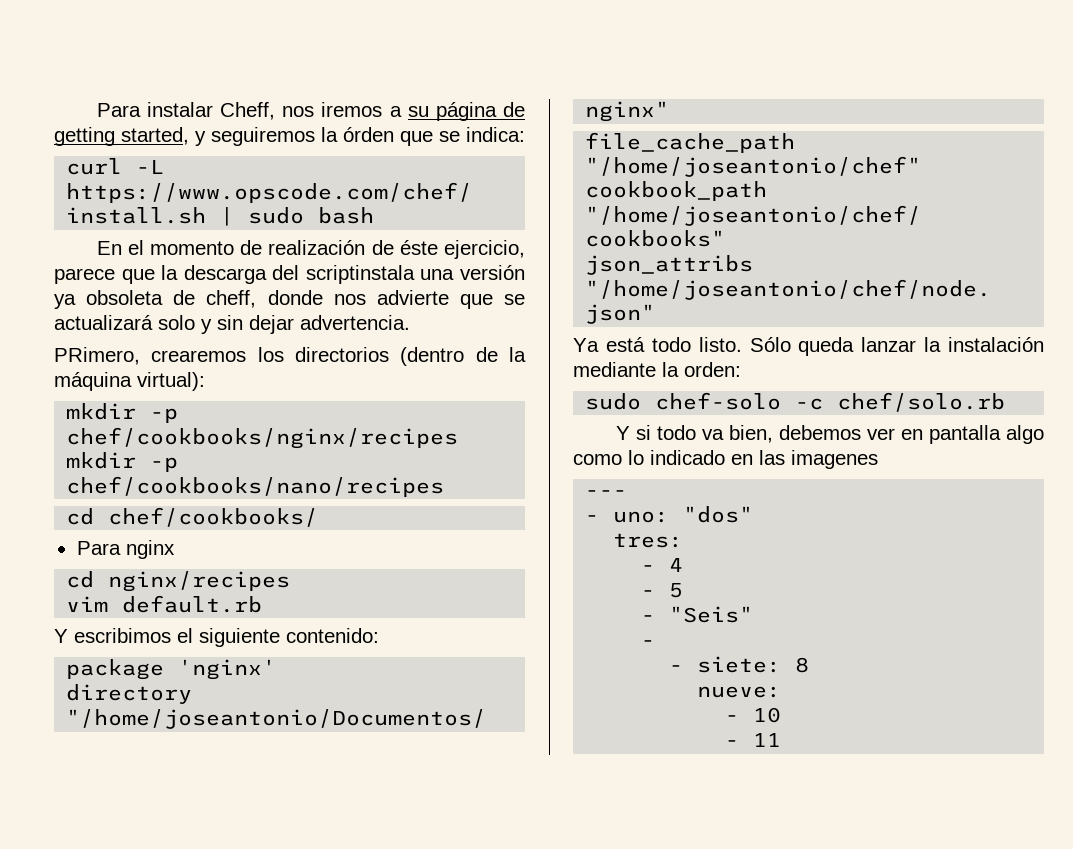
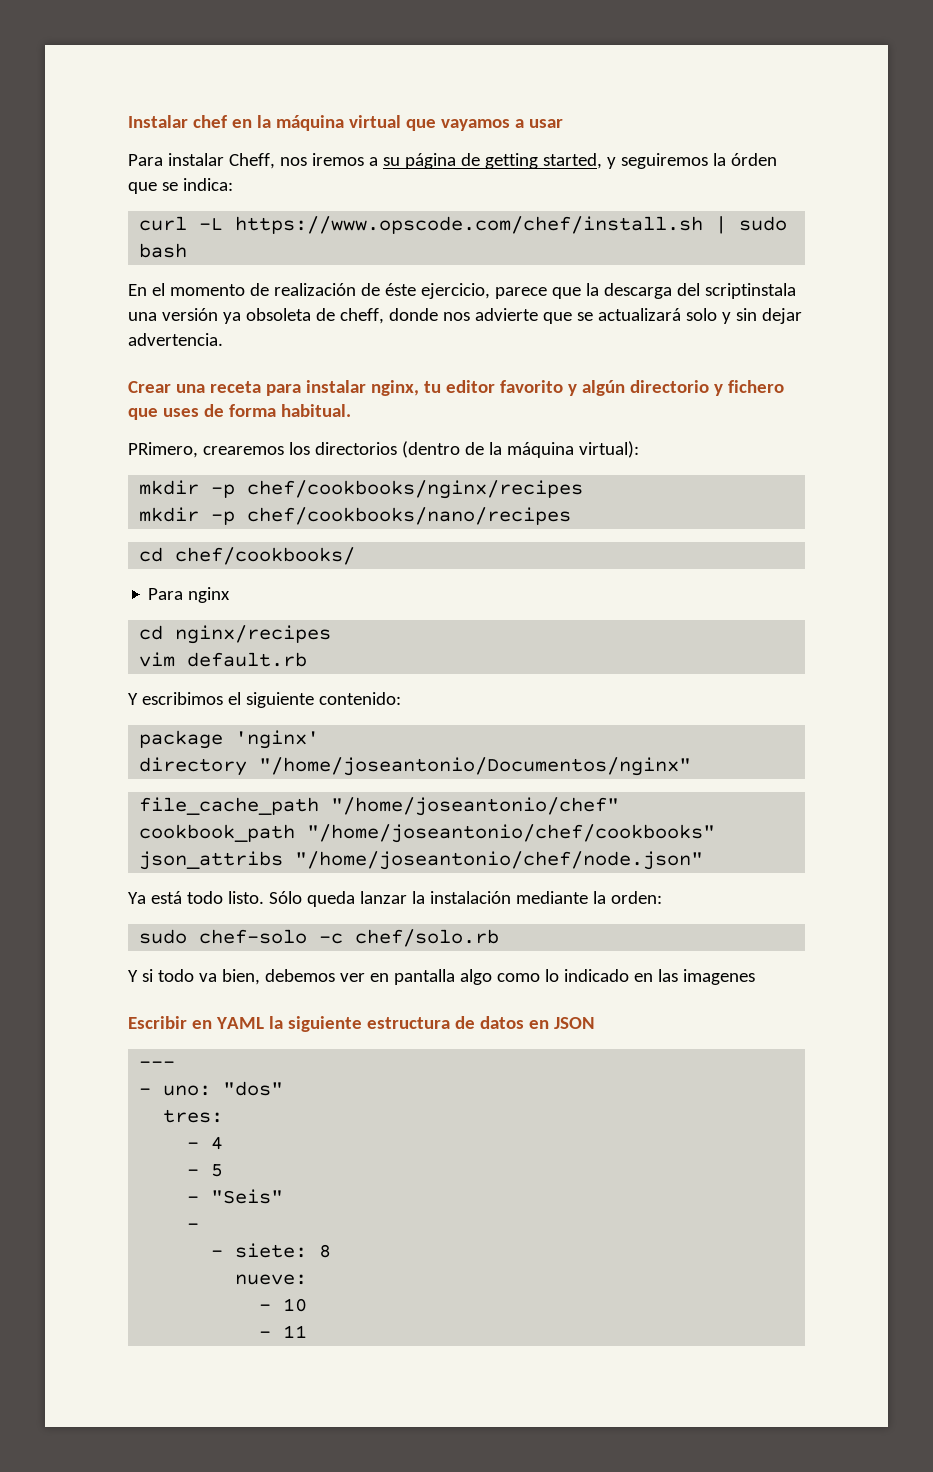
+ Instalar chef en la máquina virtual que vayamos a usar
+ Crear una receta para instalar nginx, tu editor favorito y algún directorio y fichero que uses de forma habitual.
+ Escribir en YAML la siguiente estructura de datos en JSON

